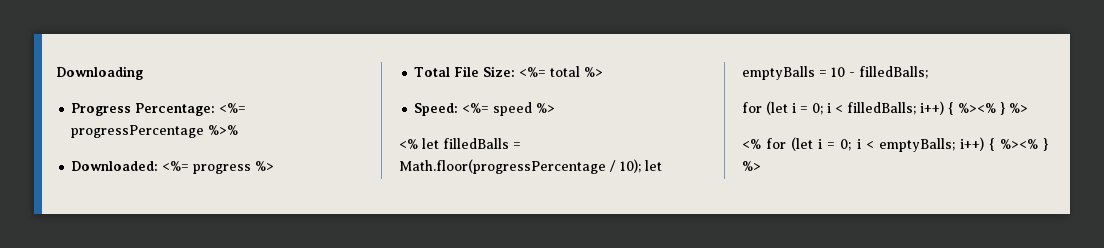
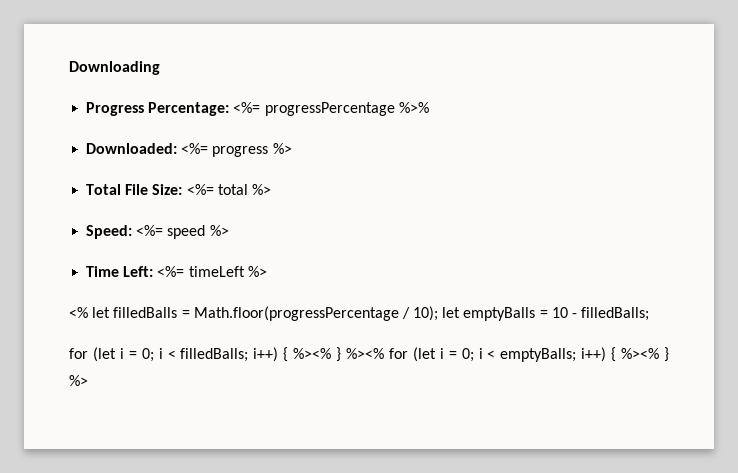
+ Time Left: <%= timeLeft %>
- for (let i = 0; i < filledBalls; i++) { %><% } %>
- <% for (let i = 0; i < emptyBalls; i++) { %><% } %>
+ for (let i = 0; i < filledBalls; i++) { %><% } %><% for (let i = 0; i < emptyBalls; i++) { %><% } %>

